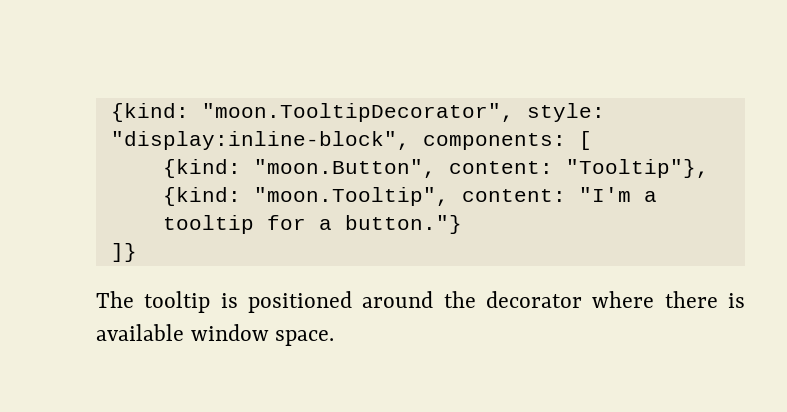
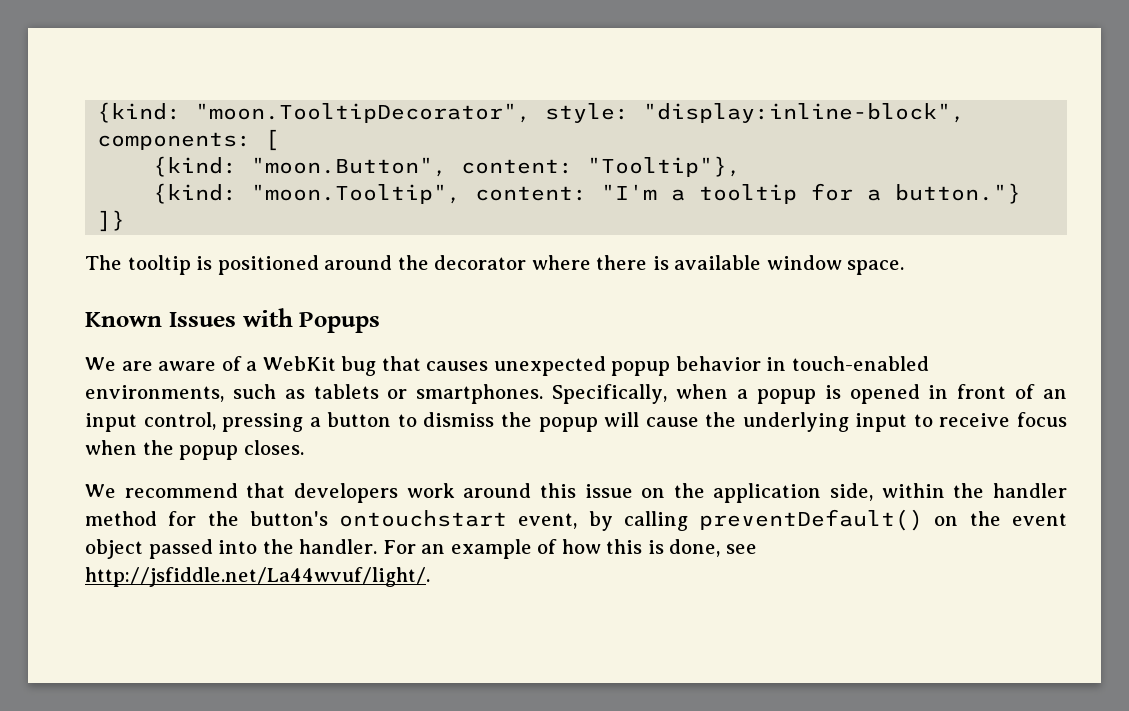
+ Known Issues with Popups
+ We are aware of a WebKit bug that causes unexpected popup behavior in touch-enabled environments, such as tablets or smartphones. Specifically, when a popup is opened in front of an input control, pressing a button to dismiss the popup will cause the underlying input to receive focus when the popup closes.
+ We recommend that developers work around this issue on the application side, within the handler method for the button's ontouchstart event, by calling preventDefault() on the event object passed into the handler. For an example of how this is done, see http://jsfiddle.net/La44wvuf/light/.

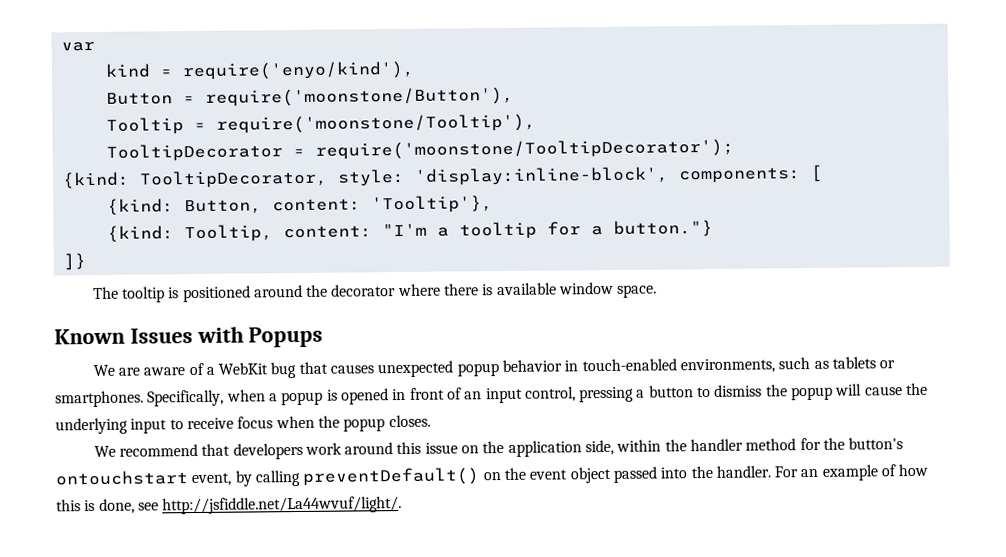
- {kind: "moon.TooltipDecorator", style: "display:inline-block", components: [
+ var
+ kind = require('enyo/kind'),
+ Button = require('moonstone/Button'),
+ Tooltip = require('moonstone/Tooltip'),
+ TooltipDecorator = require('moonstone/TooltipDecorator');
+ {kind: TooltipDecorator, style: 'display:inline-block', components: [
- {kind: "moon.Button", content: "Tooltip"},
- {kind: "moon.Tooltip", content: "I'm a tooltip for a button."}
+ {kind: Button, content: 'Tooltip'},
+ {kind: Tooltip, content: "I'm a tooltip for a button."}

